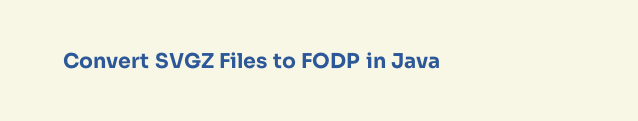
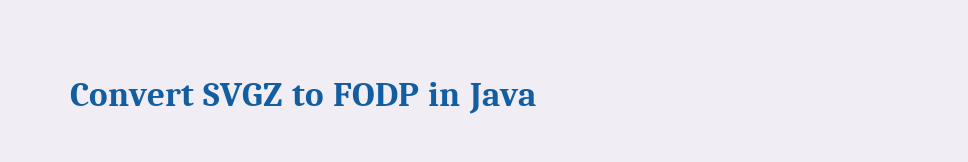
- Convert SVGZ Files to FODP in Java
+ Convert SVGZ to FODP in Java

